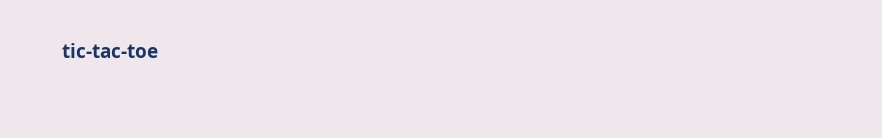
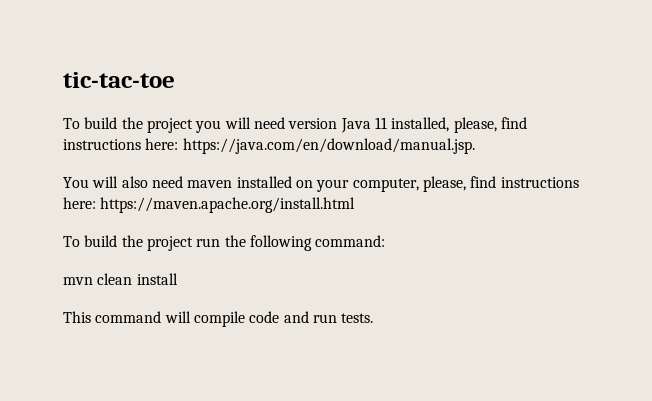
+ To build the project you will need version Java 11 installed, please, find instructions here: https://java.com/en/download/manual.jsp.
+ You will also need maven installed on your computer, please, find instructions here: https://maven.apache.org/install.html
+ To build the project run the following command:
+ mvn clean install
+ This command will compile code and run tests.

